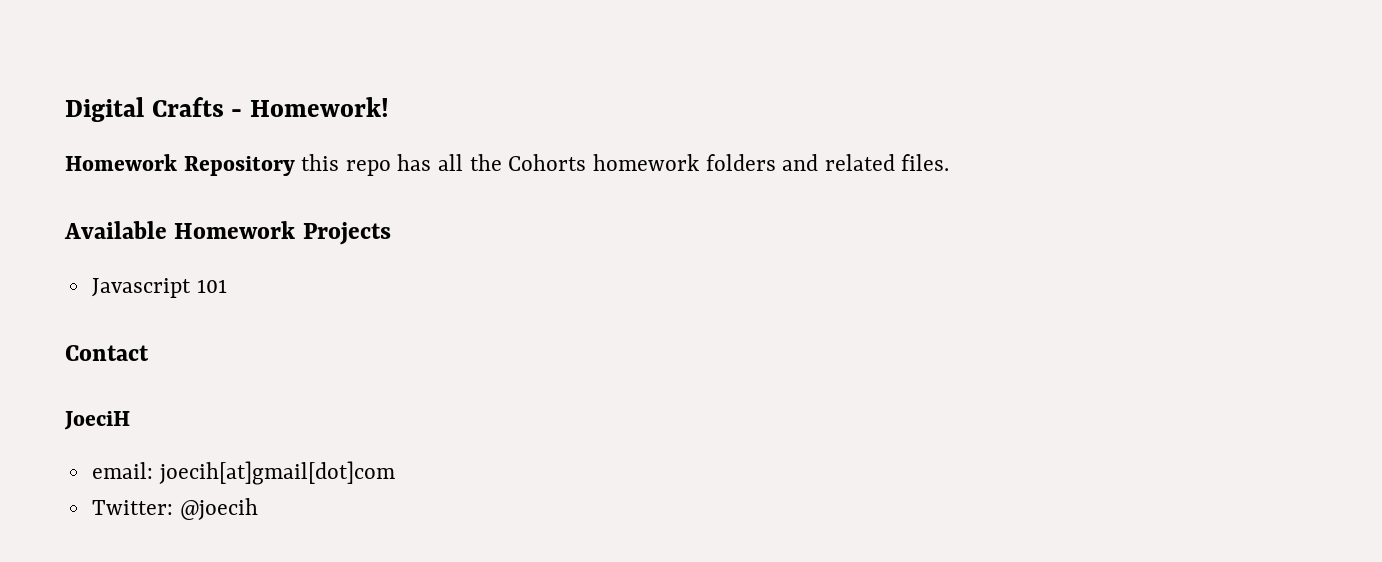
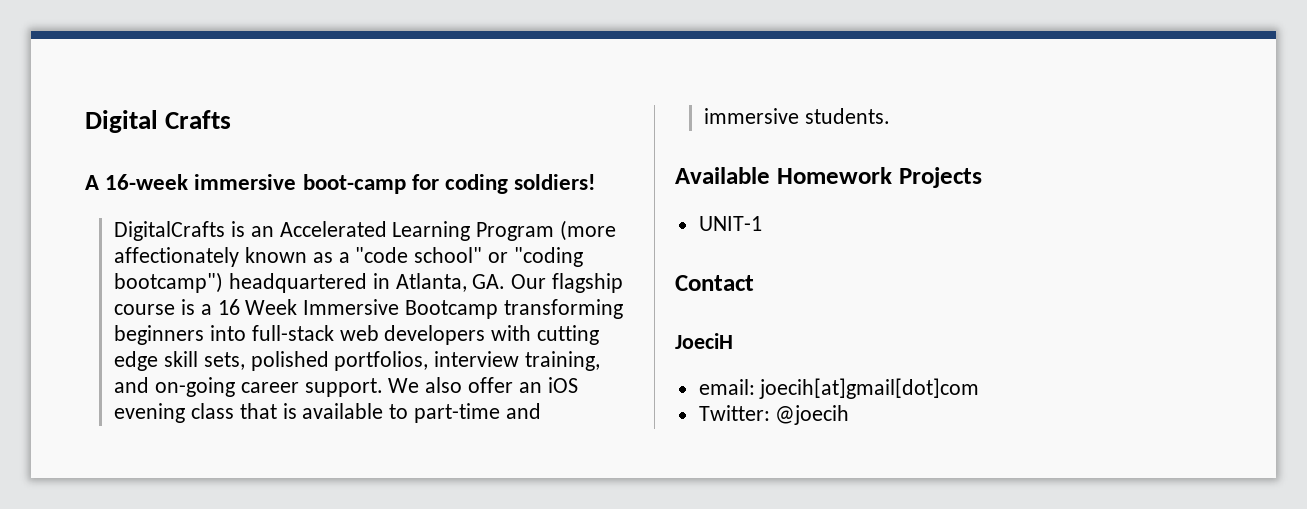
- Digital Crafts - Homework!
- Homework Repository this repo has all the Cohorts homework folders and related files.
+ Digital Crafts
+ A 16-week immersive boot-camp for coding soldiers!
+ DigitalCrafts is an Accelerated Learning Program (more affectionately known as a "code school" or "coding bootcamp") headquartered in Atlanta, GA. Our flagship course is a 16 Week Immersive Bootcamp transforming beginners into full-stack web developers with cutting edge skill sets, polished portfolios, interview training, and on-going career support. We also offer an iOS evening class that is available to part-time and immersive students.
- Javascript 101
+ UNIT-1

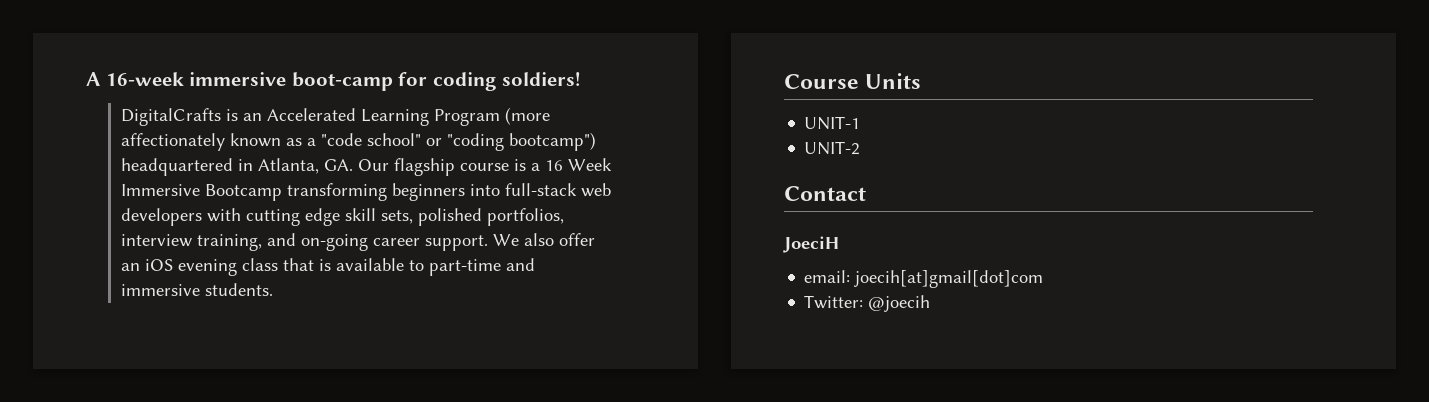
- Digital Crafts
- Available Homework Projects
+ Course Units
+ UNIT-2

